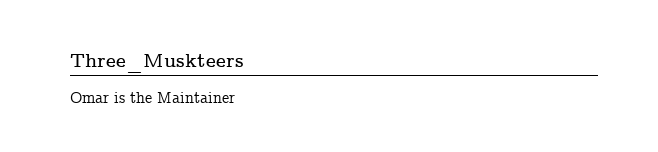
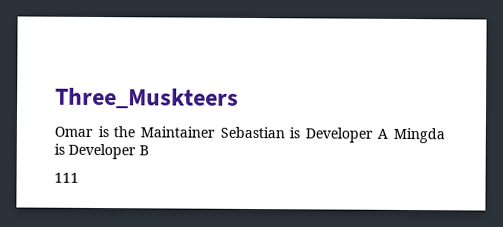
- Omar is the Maintainer
+ Omar is the Maintainer Sebastian is Developer A Mingda is Developer B
+ 111

